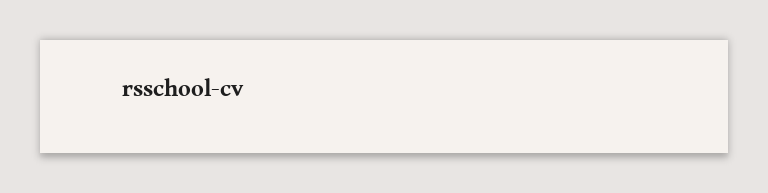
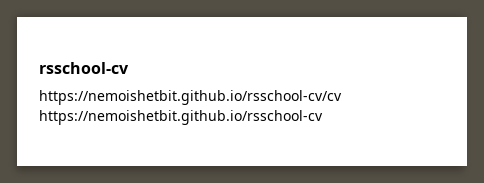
+ https://nemoishetbit.github.io/rsschool-cv/cv https://nemoishetbit.github.io/rsschool-cv

